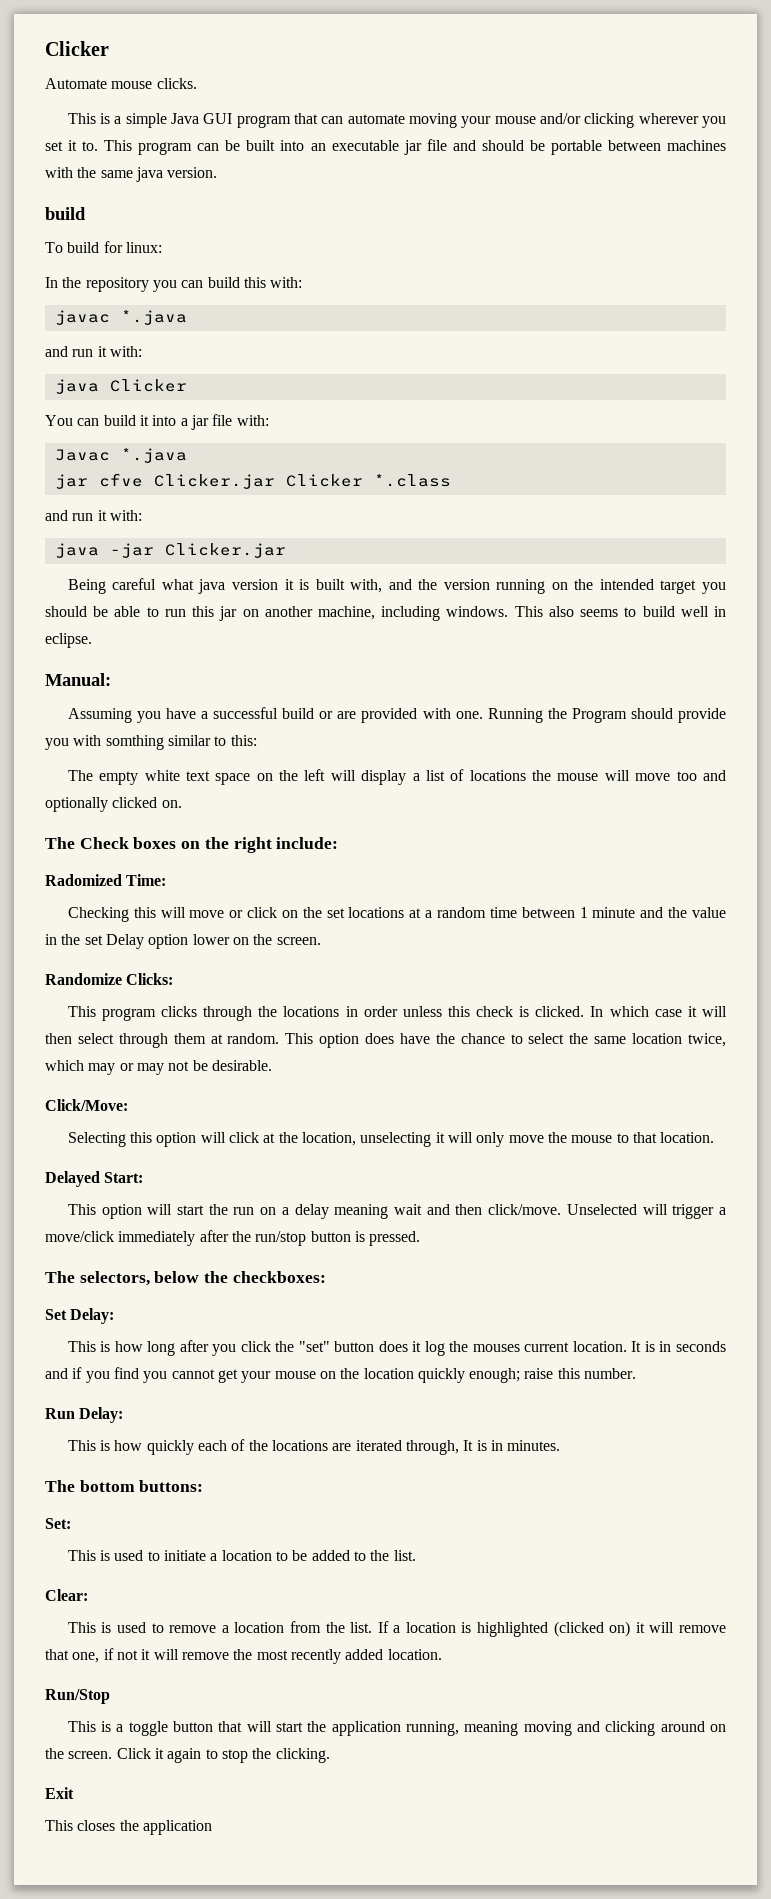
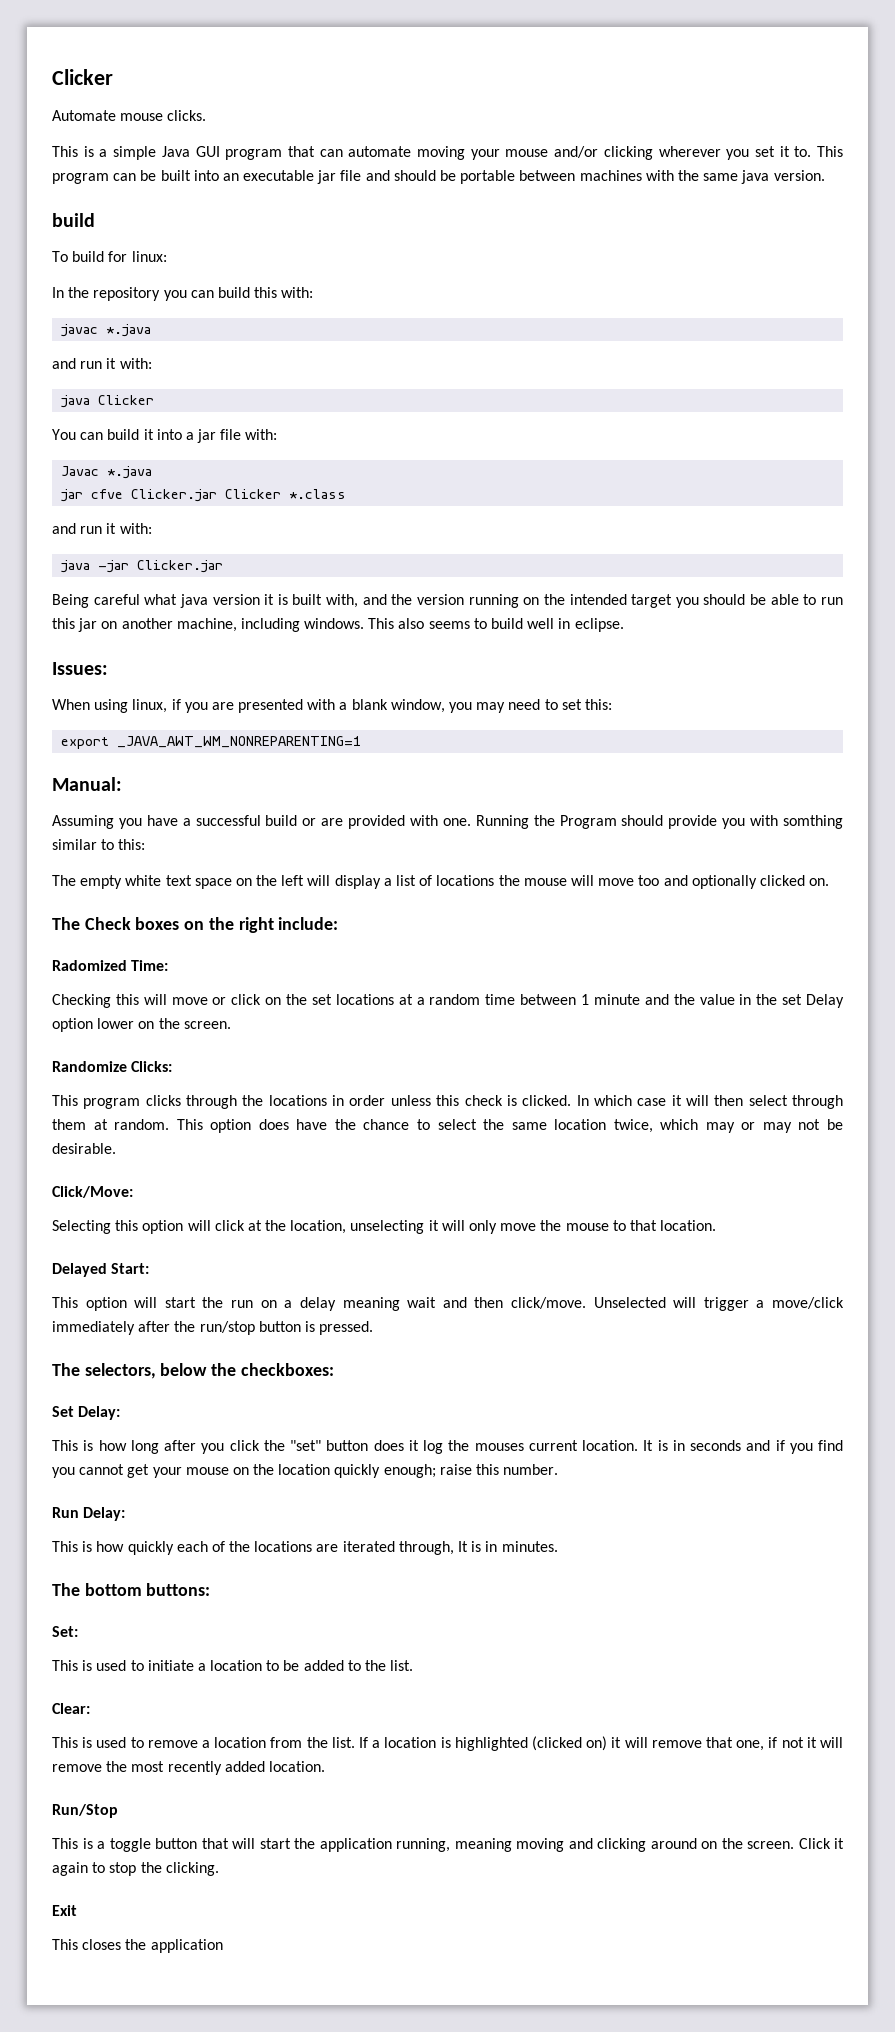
+ Issues:
+ When using linux, if you are presented with a blank window, you may need to set this:
+ export _JAVA_AWT_WM_NONREPARENTING=1

